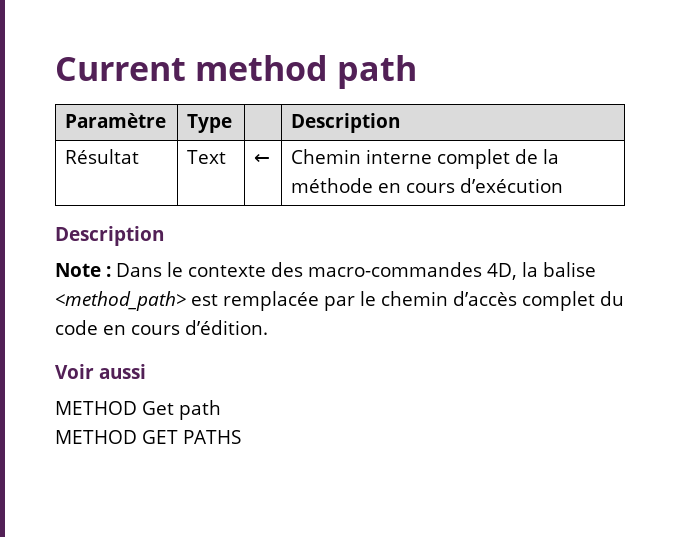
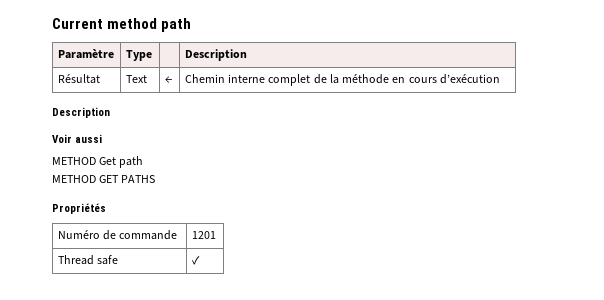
- Note : Dans le contexte des macro-commandes 4D, la balise <method_path> est remplacée par le chemin d’accès complet du code en cours d’édition.
+ Propriétés
+ Numéro de commande | 1201
+ Thread safe | ✓

